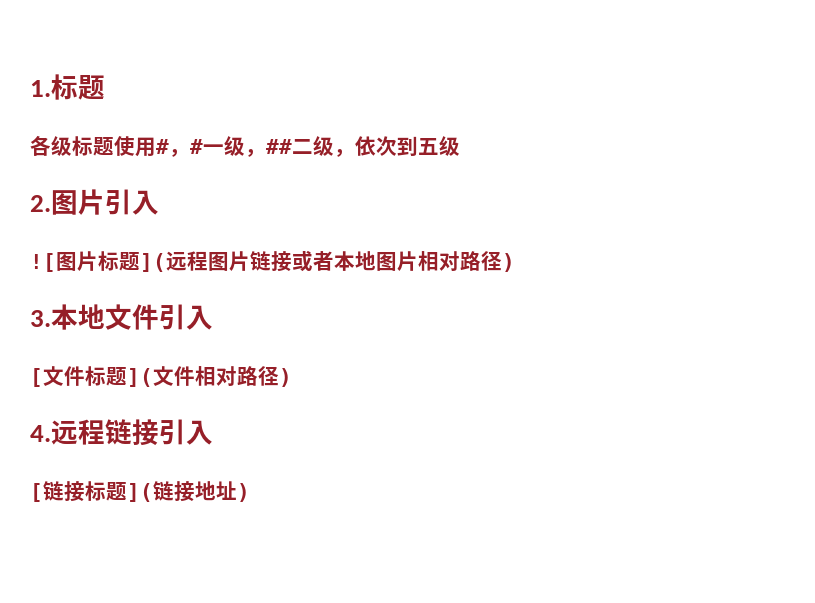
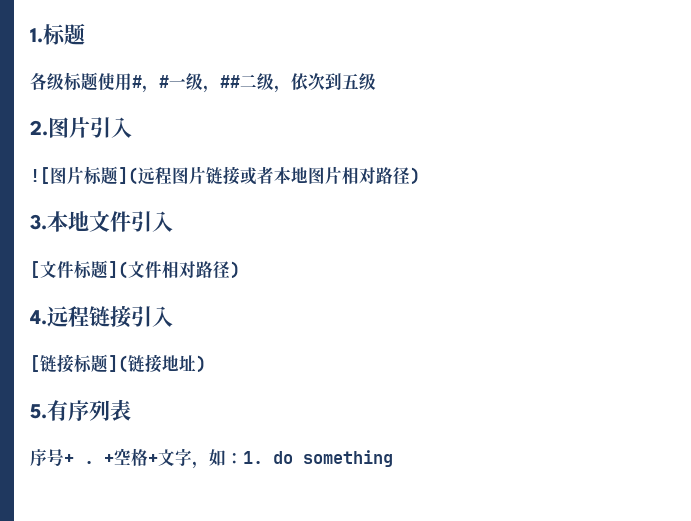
+ 5.有序列表
+ 序号+ . +空格+文字，如：1. do something

